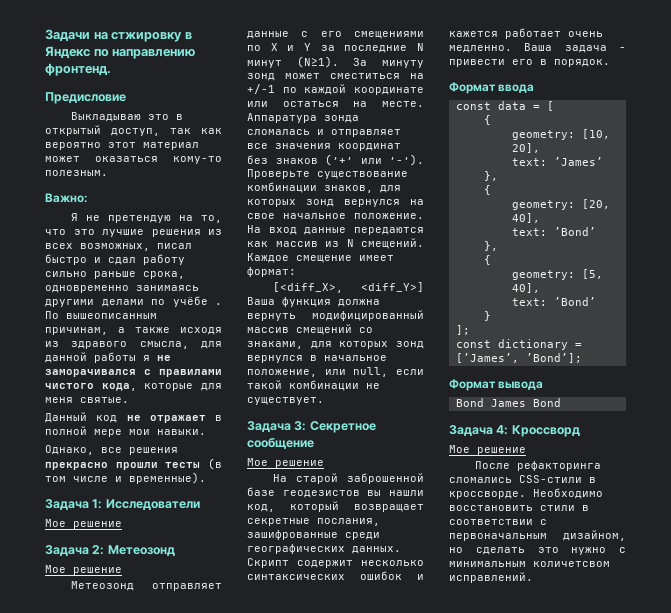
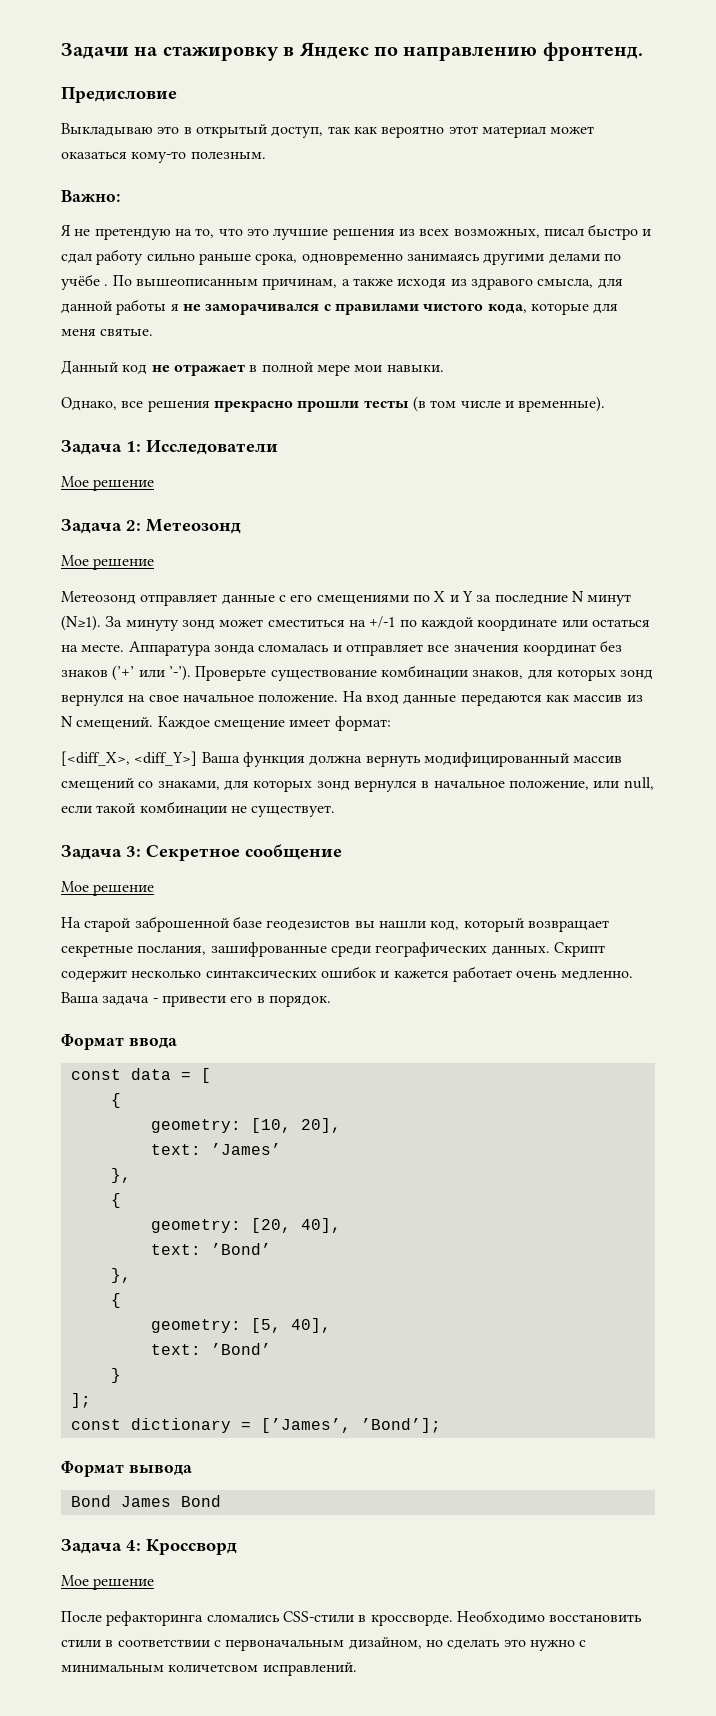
- Задачи на стжировку в Яндекс по направлению фронтенд.
+ Задачи на стажировку в Яндекс по направлению фронтенд.

